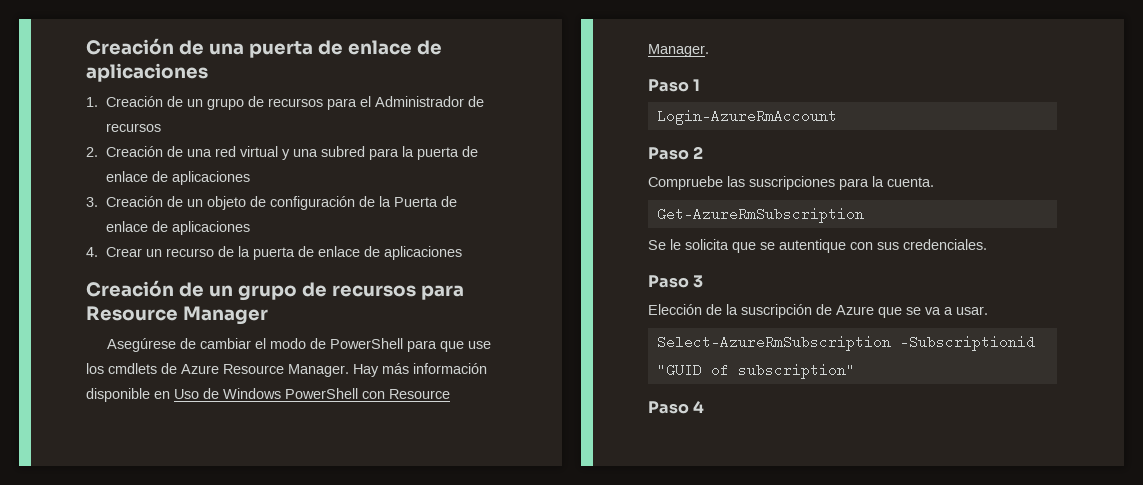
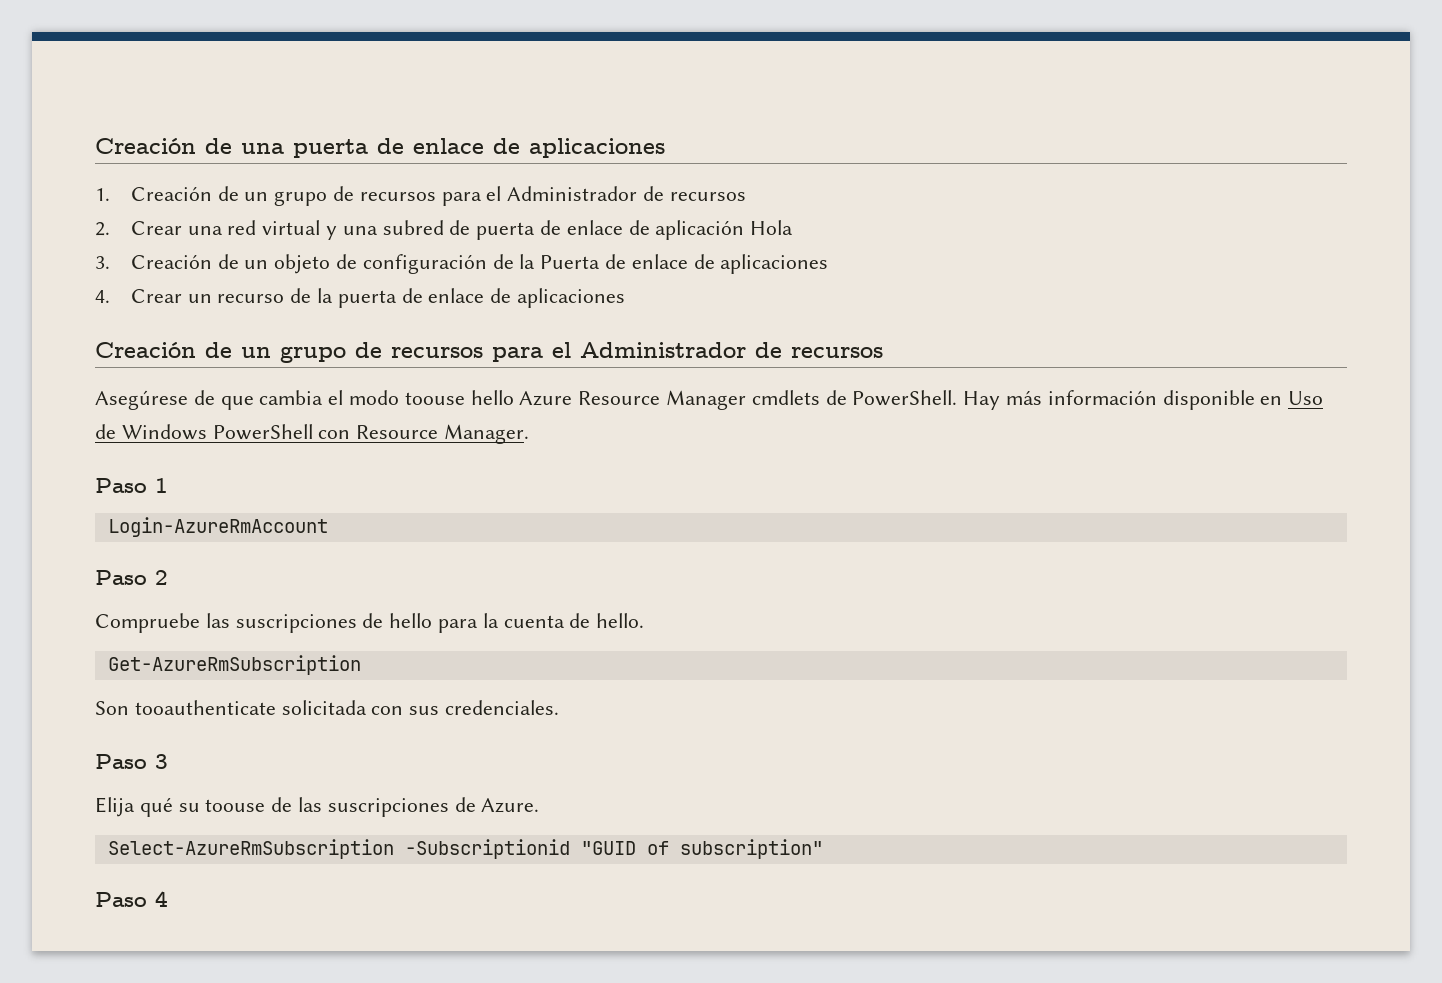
- 2. Creación de una red virtual y una subred para la puerta de enlace de aplicaciones
+ 2. Crear una red virtual y una subred de puerta de enlace de aplicación Hola
  4. Crear un recurso de la puerta de enlace de aplicaciones
- Creación de un grupo de recursos para Resource Manager
- Asegúrese de cambiar el modo de PowerShell para que use los cmdlets de Azure Resource Manager.
+ Creación de un grupo de recursos para el Administrador de recursos
+ Asegúrese de que cambia el modo toouse hello Azure Resource Manager cmdlets de PowerShell.
- Compruebe las suscripciones para la cuenta.
+ Compruebe las suscripciones de hello para la cuenta de hello.
  Get-AzureRmSubscription
- Se le solicita que se autentique con sus credenciales.
+ Son tooauthenticate solicitada con sus credenciales.
- Elección de la suscripción de Azure que se va a usar.
+ Elija qué su toouse de las suscripciones de Azure.

